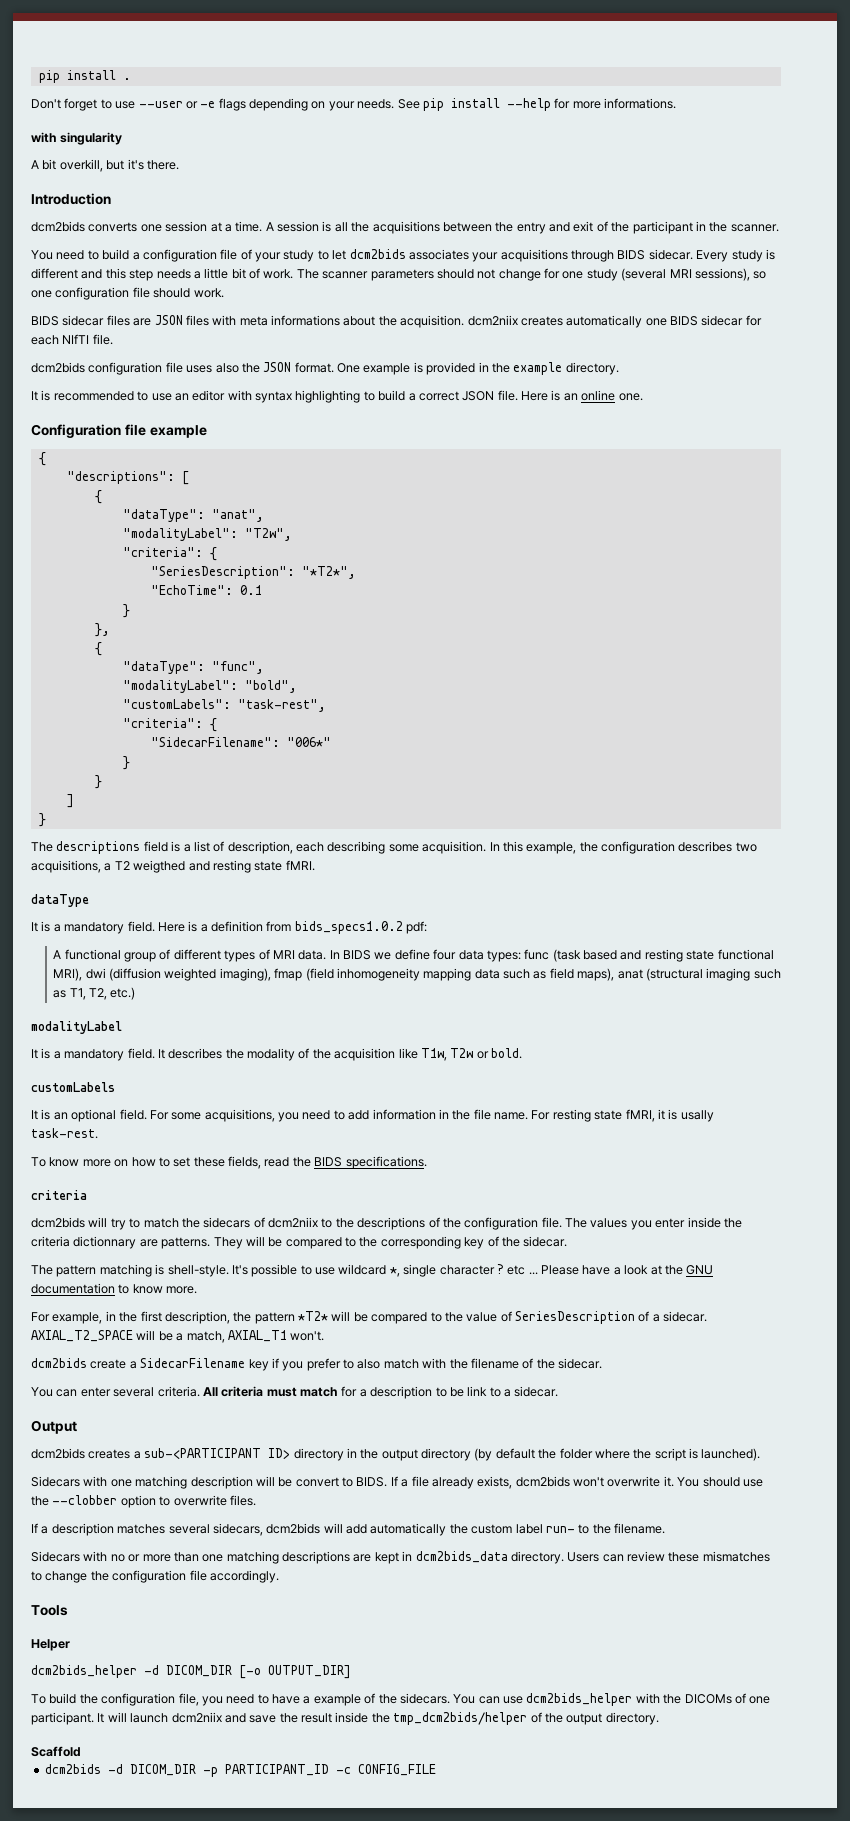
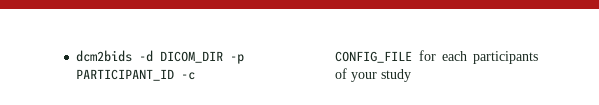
- pip install .
- Don't forget to use --user or -e flags depending on your needs. See pip install --help for more informations.
- with singularity
- A bit overkill, but it's there.
- Introduction
- dcm2bids converts one session at a time. A session is all the acquisitions between the entry and exit of the participant in the scanner.
- You need to build a configuration file of your study to let dcm2bids associates your acquisitions through BIDS sidecar. Every study is different and this step needs a little bit of work. The scanner parameters should not change for one study (several MRI sessions), so one configuration file should work.
- BIDS sidecar files are JSON files with meta informations about the acquisition. dcm2niix creates automatically one BIDS sidecar for each NIfTI file.
- dcm2bids configuration file uses also the JSON format. One example is provided in the example directory.
- It is recommended to use an editor with syntax highlighting to build a correct JSON file. Here is an online one.
- Configuration file example
- {
- "descriptions": [
- {
- "dataType": "anat",
- "modalityLabel": "T2w",
- "criteria": {
- "SeriesDescription": "*T2*",
- "EchoTime": 0.1
- }
- },
- {
- "dataType": "func",
- "modalityLabel": "bold",
- "customLabels": "task-rest",
- "criteria": {
- "SidecarFilename": "006*"
- }
- }
- ]
- }
- The descriptions field is a list of description, each describing some acquisition. In this example, the configuration describes two acquisitions, a T2 weigthed and resting state fMRI.
- dataType
- It is a mandatory field. Here is a definition from bids_specs1.0.2 pdf:
- A functional group of different types of MRI data. In BIDS we define four data types: func (task based and resting state functional MRI), dwi (diffusion weighted imaging), fmap (field inhomogeneity mapping data such as field maps), anat (structural imaging such as T1, T2, etc.)
- modalityLabel
- It is a mandatory field. It describes the modality of the acquisition like T1w, T2w or bold.
- customLabels
- It is an optional field. For some acquisitions, you need to add information in the file name. For resting state fMRI, it is usally task-rest.
- To know more on how to set these fields, read the BIDS specifications.
- criteria
- dcm2bids will try to match the sidecars of dcm2niix to the descriptions of the configuration file. The values you enter inside the criteria dictionnary are patterns. They will be compared to the corresponding key of the sidecar.
- The pattern matching is shell-style. It's possible to use wildcard *, single character ? etc ... Please have a look at the GNU documentation to know more.
- For example, in the first description, the pattern *T2* will be compared to the value of SeriesDescription of a sidecar. AXIAL_T2_SPACE will be a match, AXIAL_T1 won't.
- dcm2bids create a SidecarFilename key if you prefer to also match with the filename of the sidecar.
- You can enter several criteria. All criteria must match for a description to be link to a sidecar.
- Output
- dcm2bids creates a sub-<PARTICIPANT ID> directory in the output directory (by default the folder where the script is launched).
- Sidecars with one matching description will be convert to BIDS. If a file already exists, dcm2bids won't overwrite it. You should use the --clobber option to overwrite files.
- If a description matches several sidecars, dcm2bids will add automatically the custom label run- to the filename.
- Sidecars with no or more than one matching descriptions are kept in dcm2bids_data directory. Users can review these mismatches to change the configuration file accordingly.
- Tools
- Helper
- dcm2bids_helper -d DICOM_DIR [-o OUTPUT_DIR]
- To build the configuration file, you need to have a example of the sidecars. You can use dcm2bids_helper with the DICOMs of one participant. It will launch dcm2niix and save the result inside the tmp_dcm2bids/helper of the output directory.
- Scaffold
- dcm2bids -d DICOM_DIR -p PARTICIPANT_ID -c CONFIG_FILE
+ dcm2bids -d DICOM_DIR -p PARTICIPANT_ID -c CONFIG_FILE for each participants of your study

